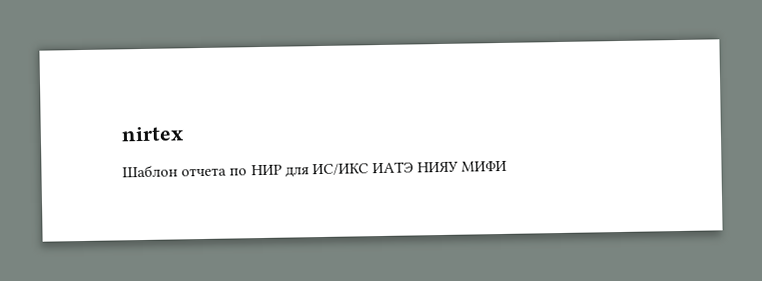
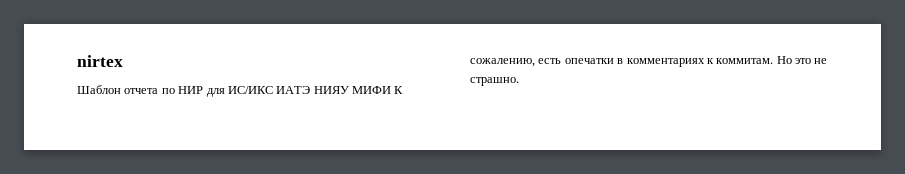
- Шаблон отчета по НИР для ИС/ИКС ИАТЭ НИЯУ МИФИ
+ Шаблон отчета по НИР для ИС/ИКС ИАТЭ НИЯУ МИФИ К сожалению, есть опечатки в комментариях к коммитам. Но это не страшно.

